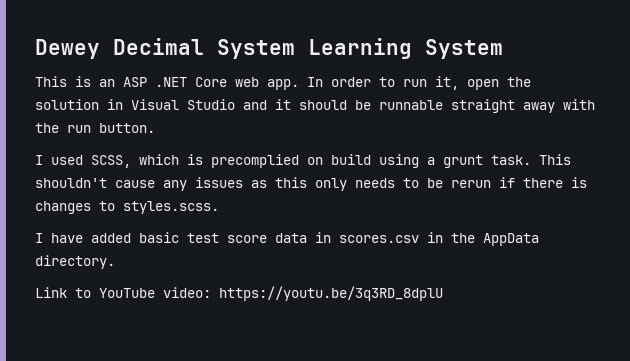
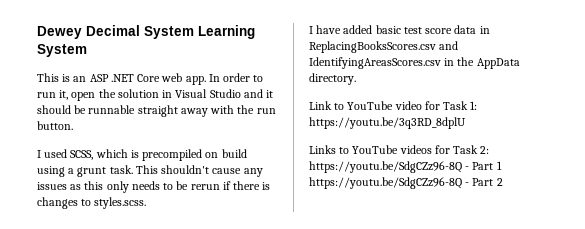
- I used SCSS, which is precomplied on build using a grunt task.
+ I used SCSS, which is precompiled on build using a grunt task.
- I have added basic test score data in scores.csv in the AppData directory.
+ I have added basic test score data in ReplacingBooksScores.csv and IdentifyingAreasScores.csv in the AppData directory.
- Link to YouTube video: https://youtu.be/3q3RD_8dplU
+ Link to YouTube video for Task 1: https://youtu.be/3q3RD_8dplU
+ Links to YouTube videos for Task 2: https://youtu.be/SdgCZz96-8Q - Part 1 https://youtu.be/SdgCZz96-8Q - Part 2

